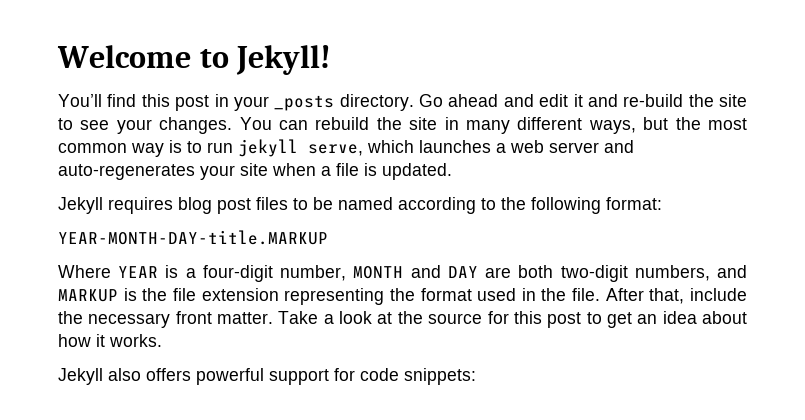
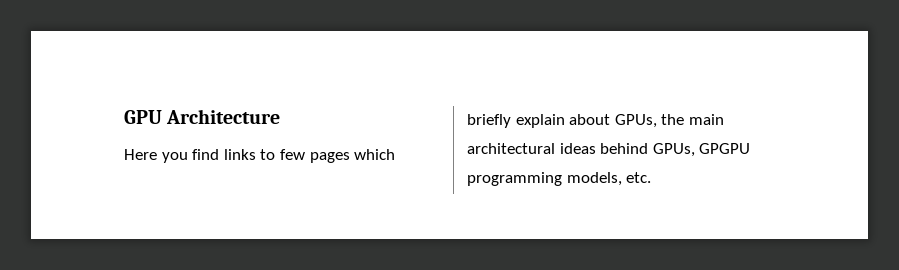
- Welcome to Jekyll!
- You’ll find this post in your _posts directory. Go ahead and edit it and re-build the site to see your changes. You can rebuild the site in many different ways, but the most common way is to run jekyll serve, which launches a web server and auto-regenerates your site when a file is updated.
- Jekyll requires blog post files to be named according to the following format:
- YEAR-MONTH-DAY-title.MARKUP
- Where YEAR is a four-digit number, MONTH and DAY are both two-digit numbers, and MARKUP is the file extension representing the format used in the file. After that, include the necessary front matter. Take a look at the source for this post to get an idea about how it works.
- Jekyll also offers powerful support for code snippets:
+ GPU Architecture
+ Here you find links to few pages which briefly explain about GPUs, the main architectural ideas behind GPUs, GPGPU programming models, etc.

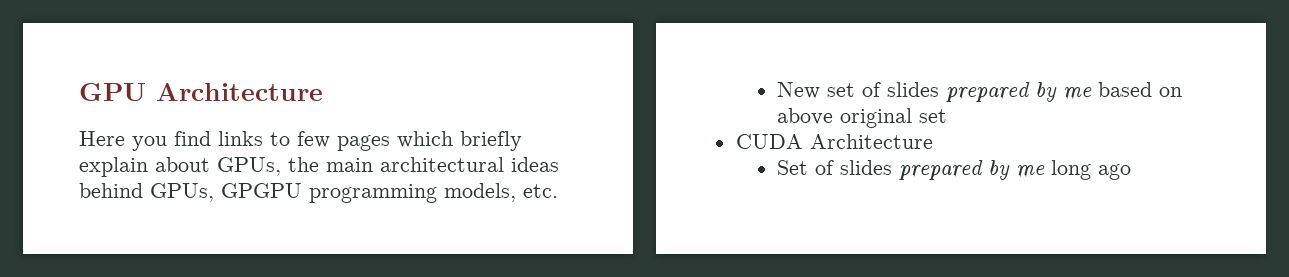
+ New set of slides prepared by me based on above original set
+ CUDA Architecture
+ Set of slides prepared by me long ago

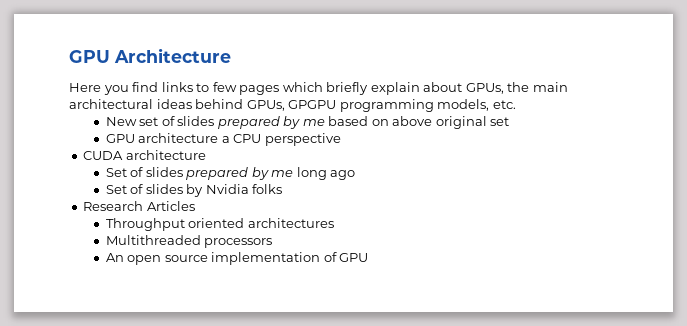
+ GPU architecture a CPU perspective
- CUDA Architecture
+ CUDA architecture
+ Set of slides by Nvidia folks
+ Research Articles
+ Throughput oriented architectures
+ Multithreaded processors
+ An open source implementation of GPU

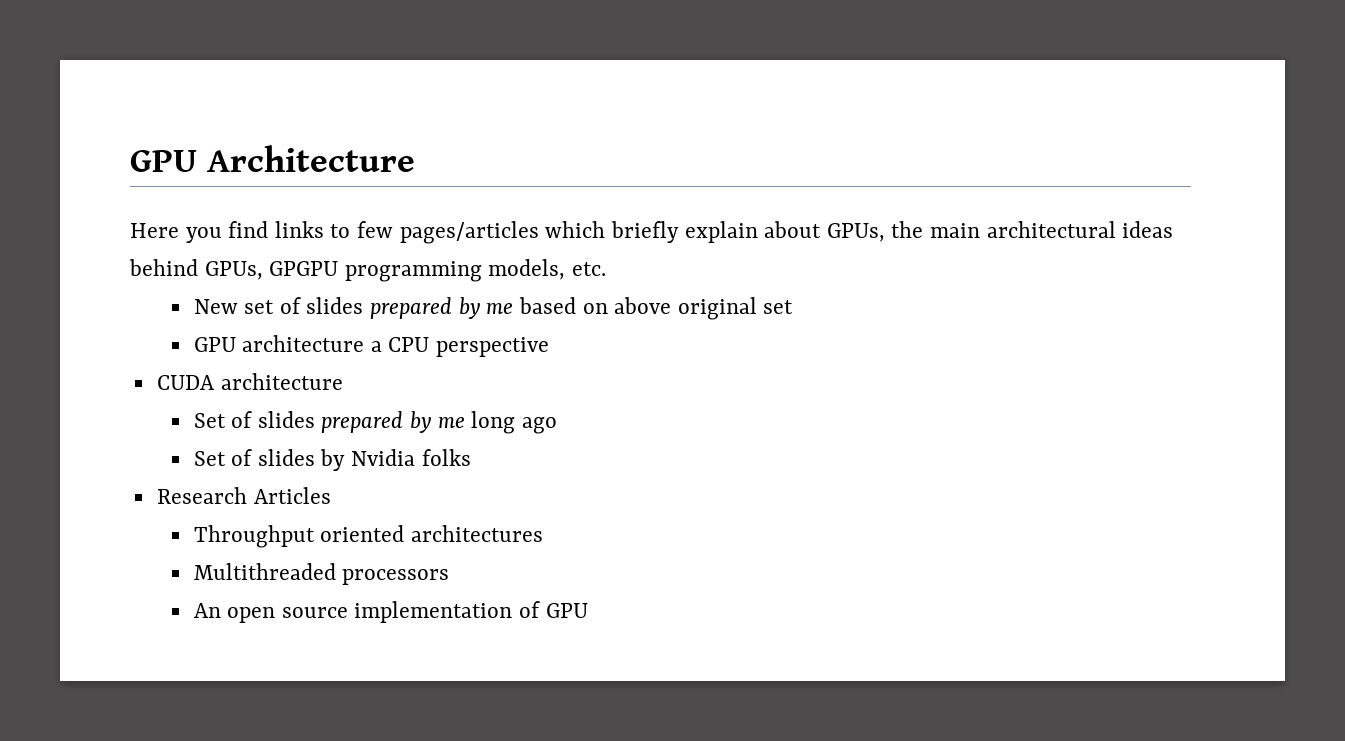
- Here you find links to few pages which briefly explain about GPUs, the main architectural ideas behind GPUs, GPGPU programming models, etc.
+ Here you find links to few pages/articles which briefly explain about GPUs, the main architectural ideas behind GPUs, GPGPU programming models, etc.

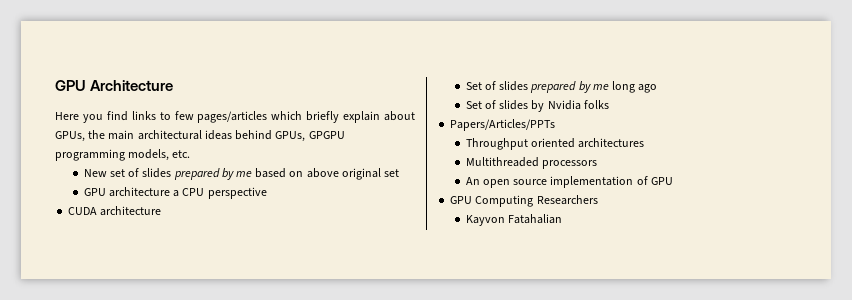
- Research Articles
+ Papers/Articles/PPTs
+ GPU Computing Researchers
+ Kayvon Fatahalian

